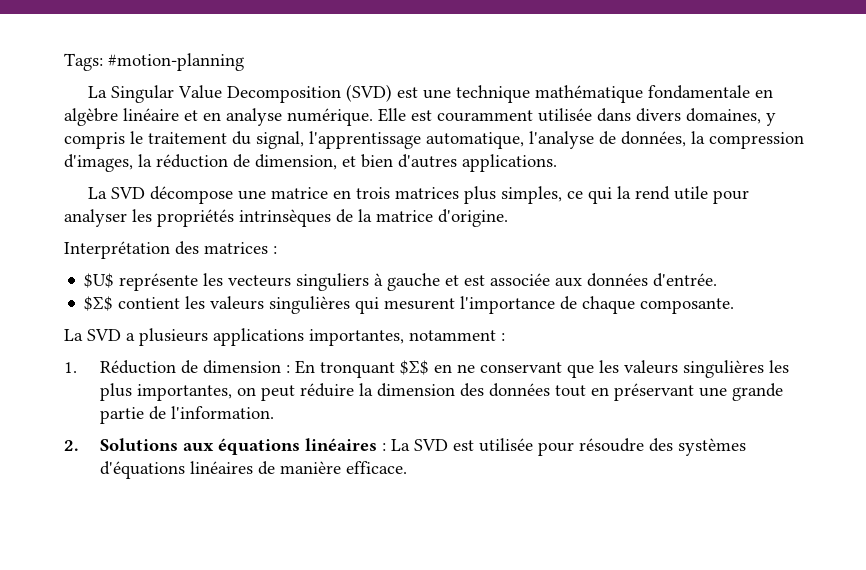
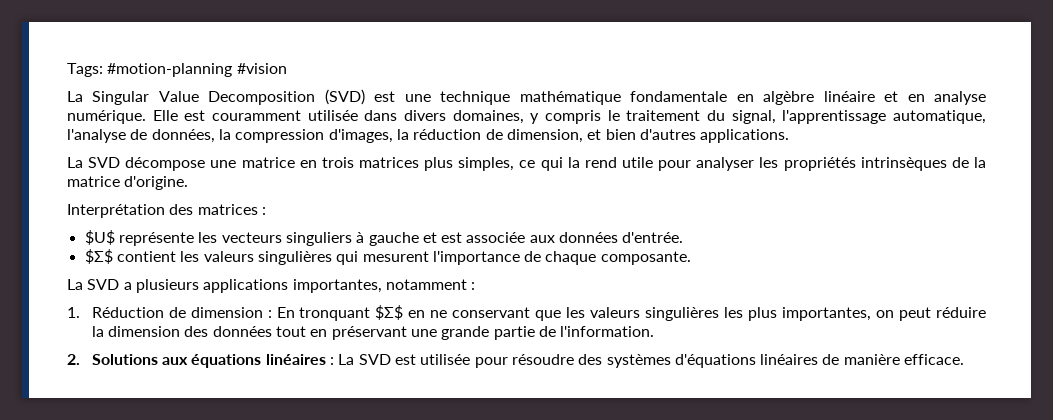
- Tags: #motion-planning
+ Tags: #motion-planning #vision

